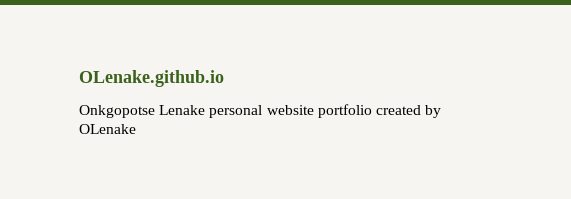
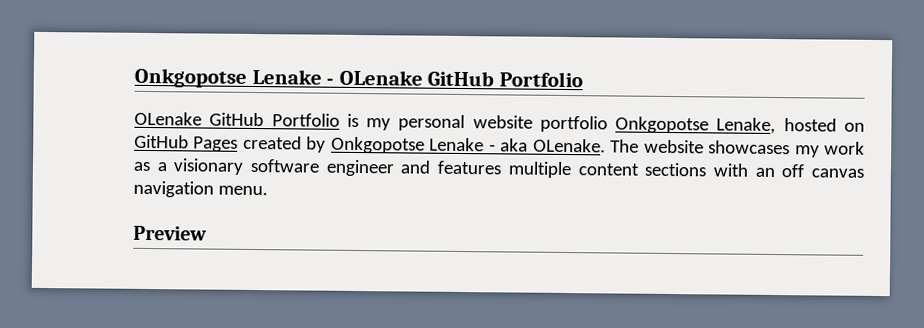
- OLenake.github.io
- Onkgopotse Lenake personal website portfolio created by OLenake
+ Onkgopotse Lenake - OLenake GitHub Portfolio
+ OLenake GitHub Portfolio is my personal website portfolio Onkgopotse Lenake, hosted on GitHub Pages created by Onkgopotse Lenake - aka OLenake. The website showcases my work as a visionary software engineer and features multiple content sections with an off canvas navigation menu.
+ Preview

